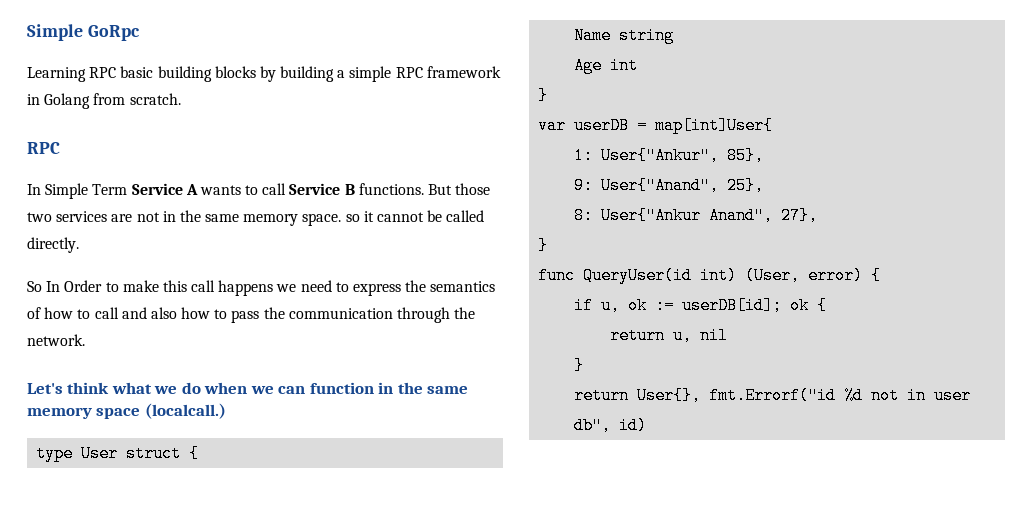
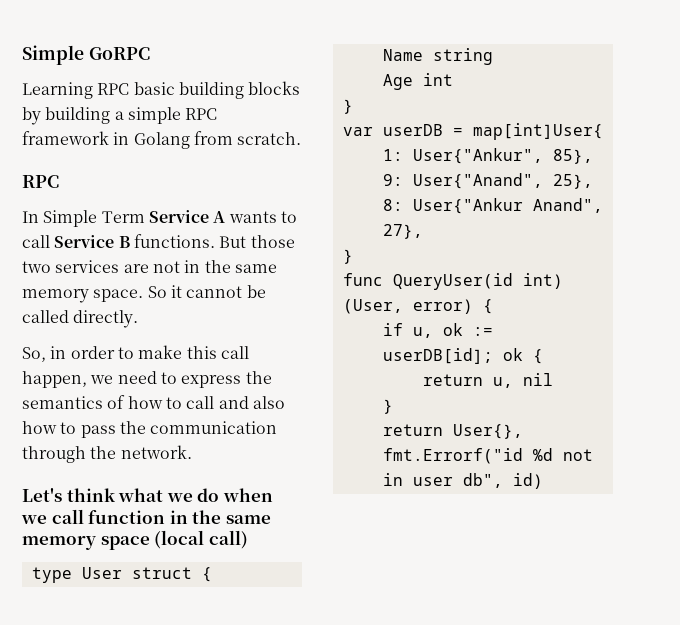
- Simple GoRpc
+ Simple GoRPC
- But those two services are not in the same memory space. so it cannot be called directly.
+ But those two services are not in the same memory space. So it cannot be called directly.
- So In Order to make this call happens we need to express the semantics of how to call and also how to pass the communication through the network.
+ So, in order to make this call happen, we need to express the semantics of how to call and also how to pass the communication through the network.
- Let's think what we do when we can function in the same memory space (localcall.)
+ Let's think what we do when we call function in the same memory space (local call)

